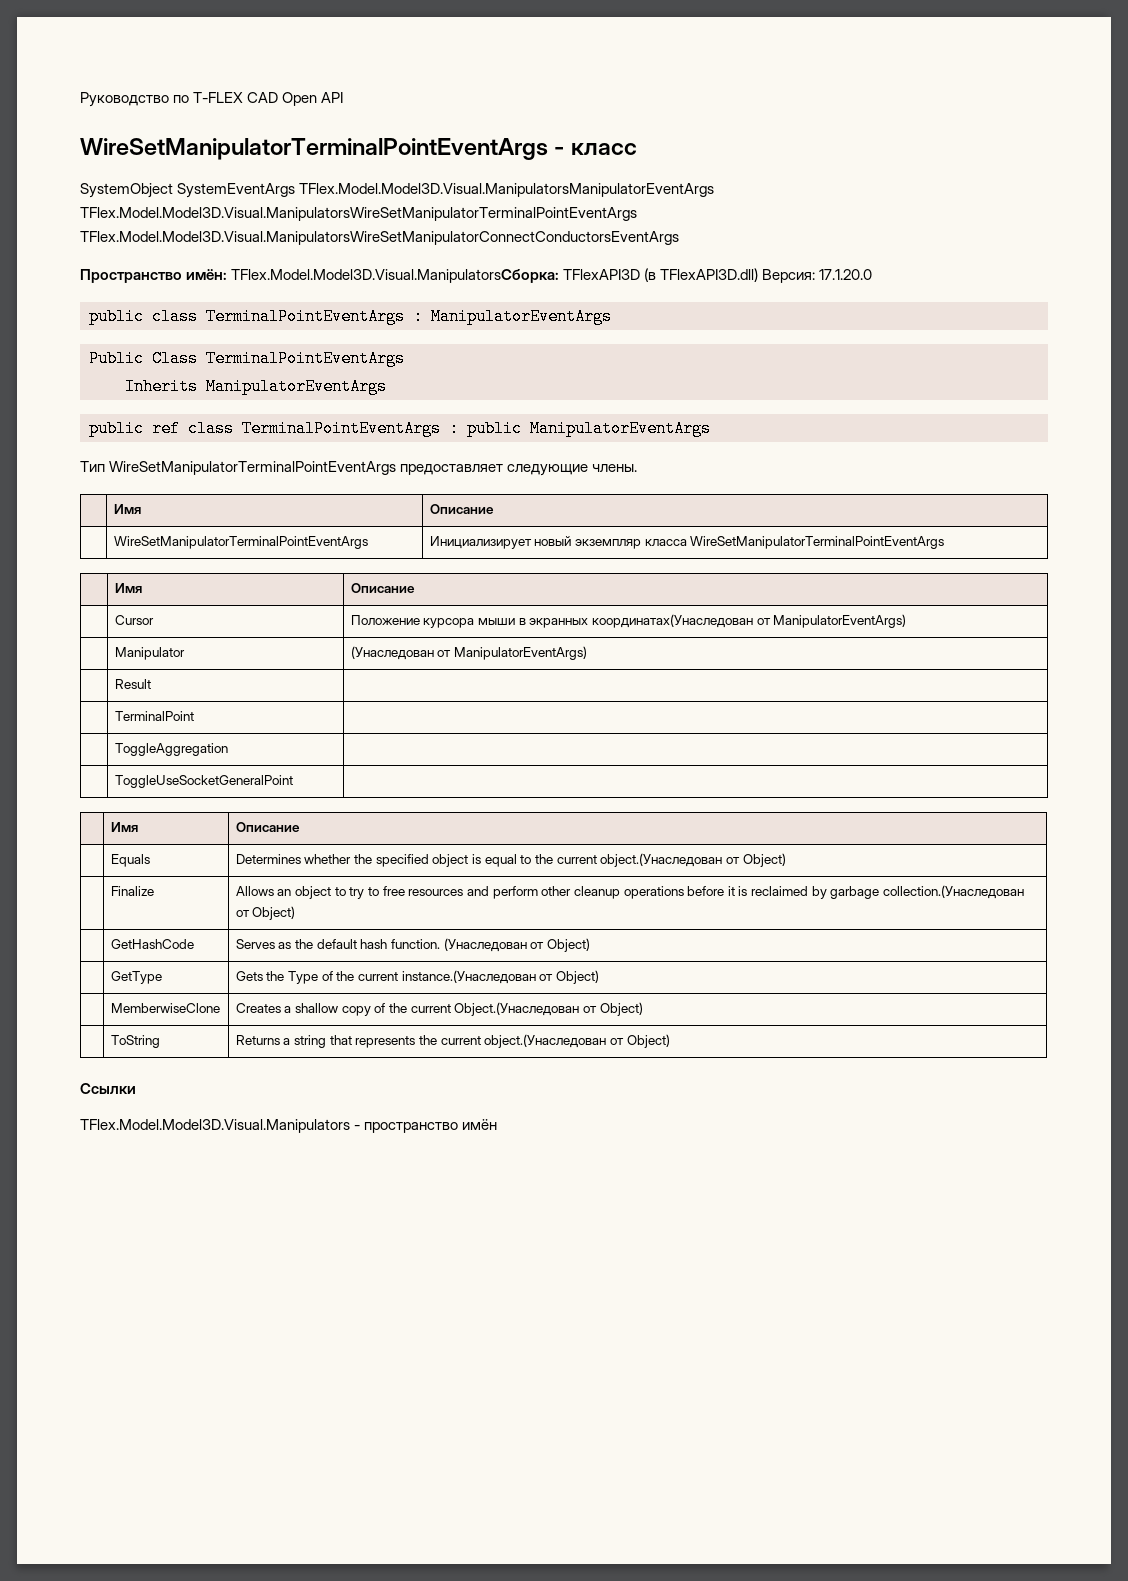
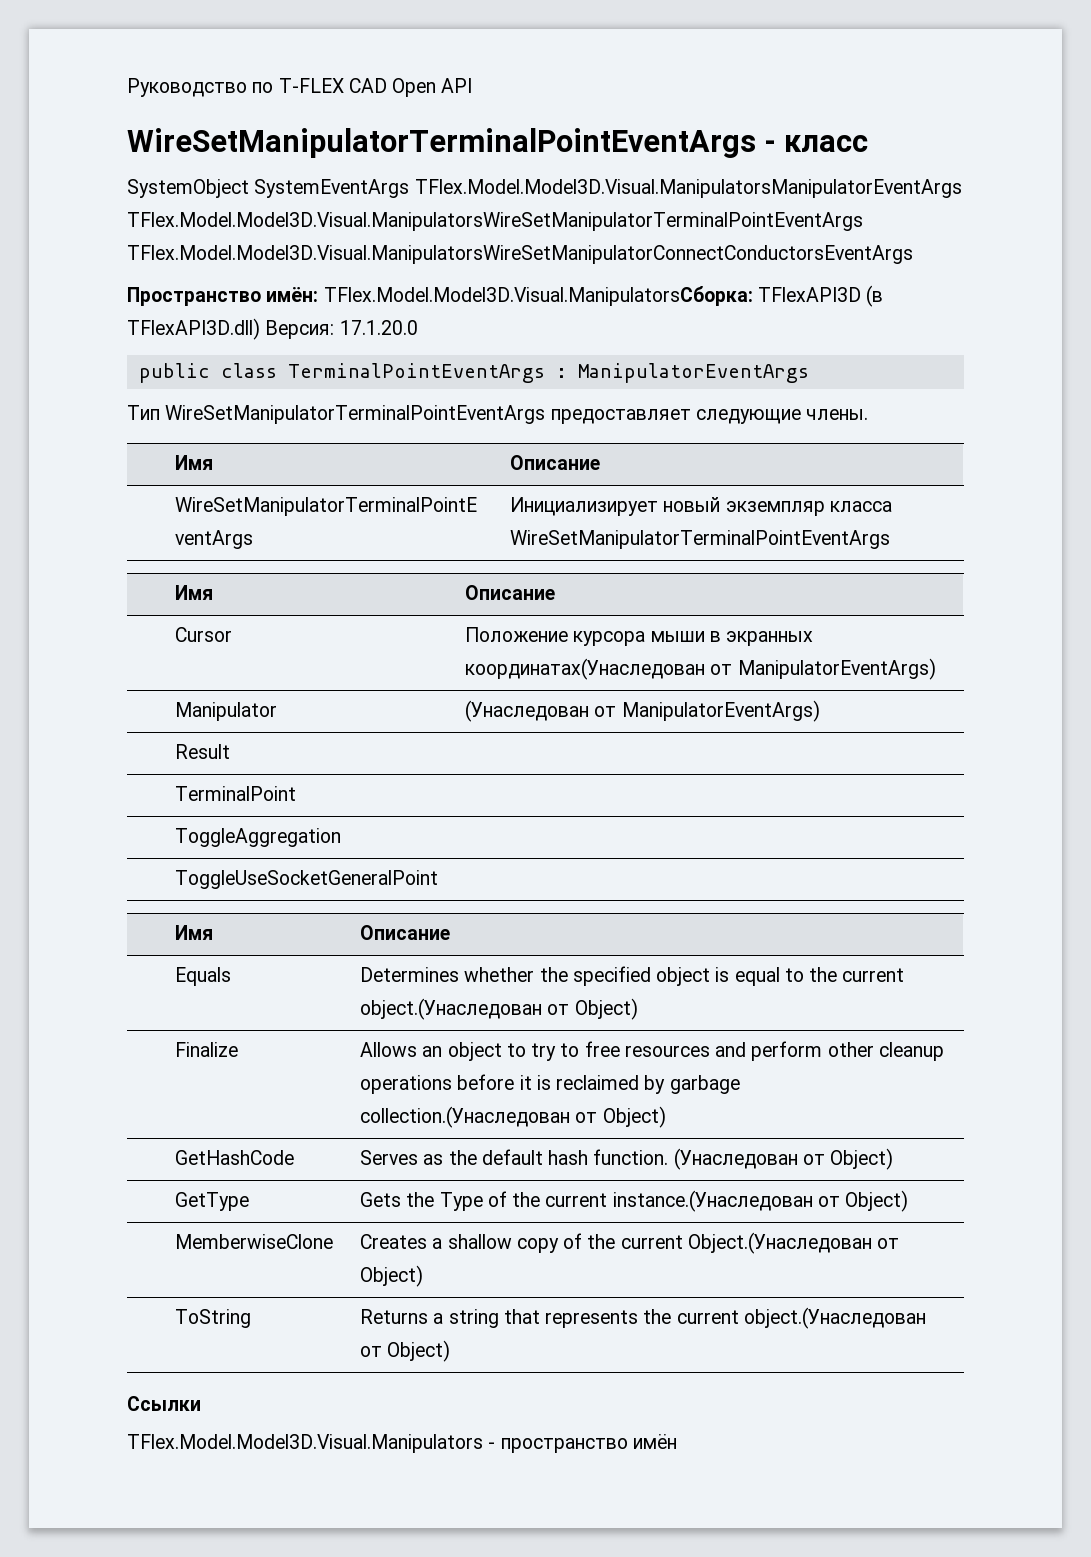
- Public Class TerminalPointEventArgs
- Inherits ManipulatorEventArgs
- public ref class TerminalPointEventArgs : public ManipulatorEventArgs

